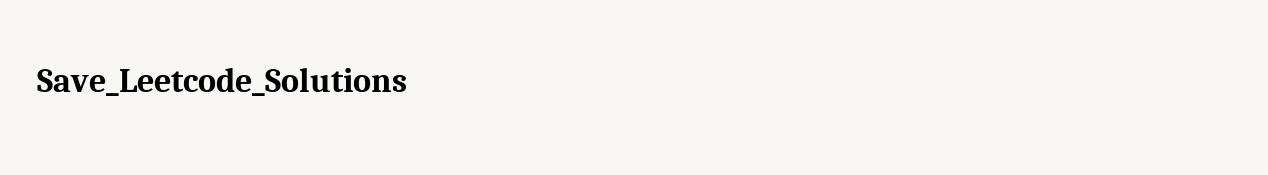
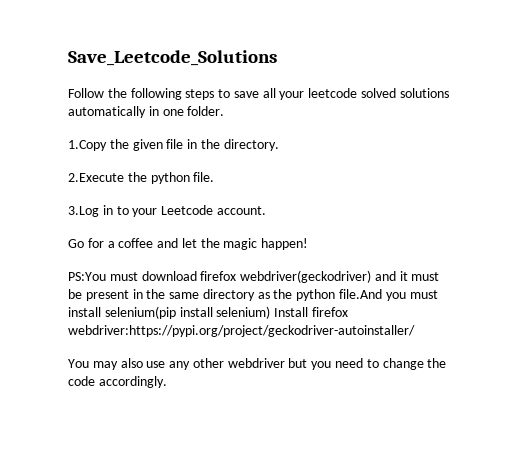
+ Follow the following steps to save all your leetcode solved solutions automatically in one folder.
+ 1.Copy the given file in the directory.
+ 2.Execute the python file.
+ 3.Log in to your Leetcode account.
+ Go for a coffee and let the magic happen!
+ PS:You must download firefox webdriver(geckodriver) and it must be present in the same directory as the python file.And you must install selenium(pip install selenium) Install firefox webdriver:https://pypi.org/project/geckodriver-autoinstaller/
+ You may also use any other webdriver but you need to change the code accordingly.

